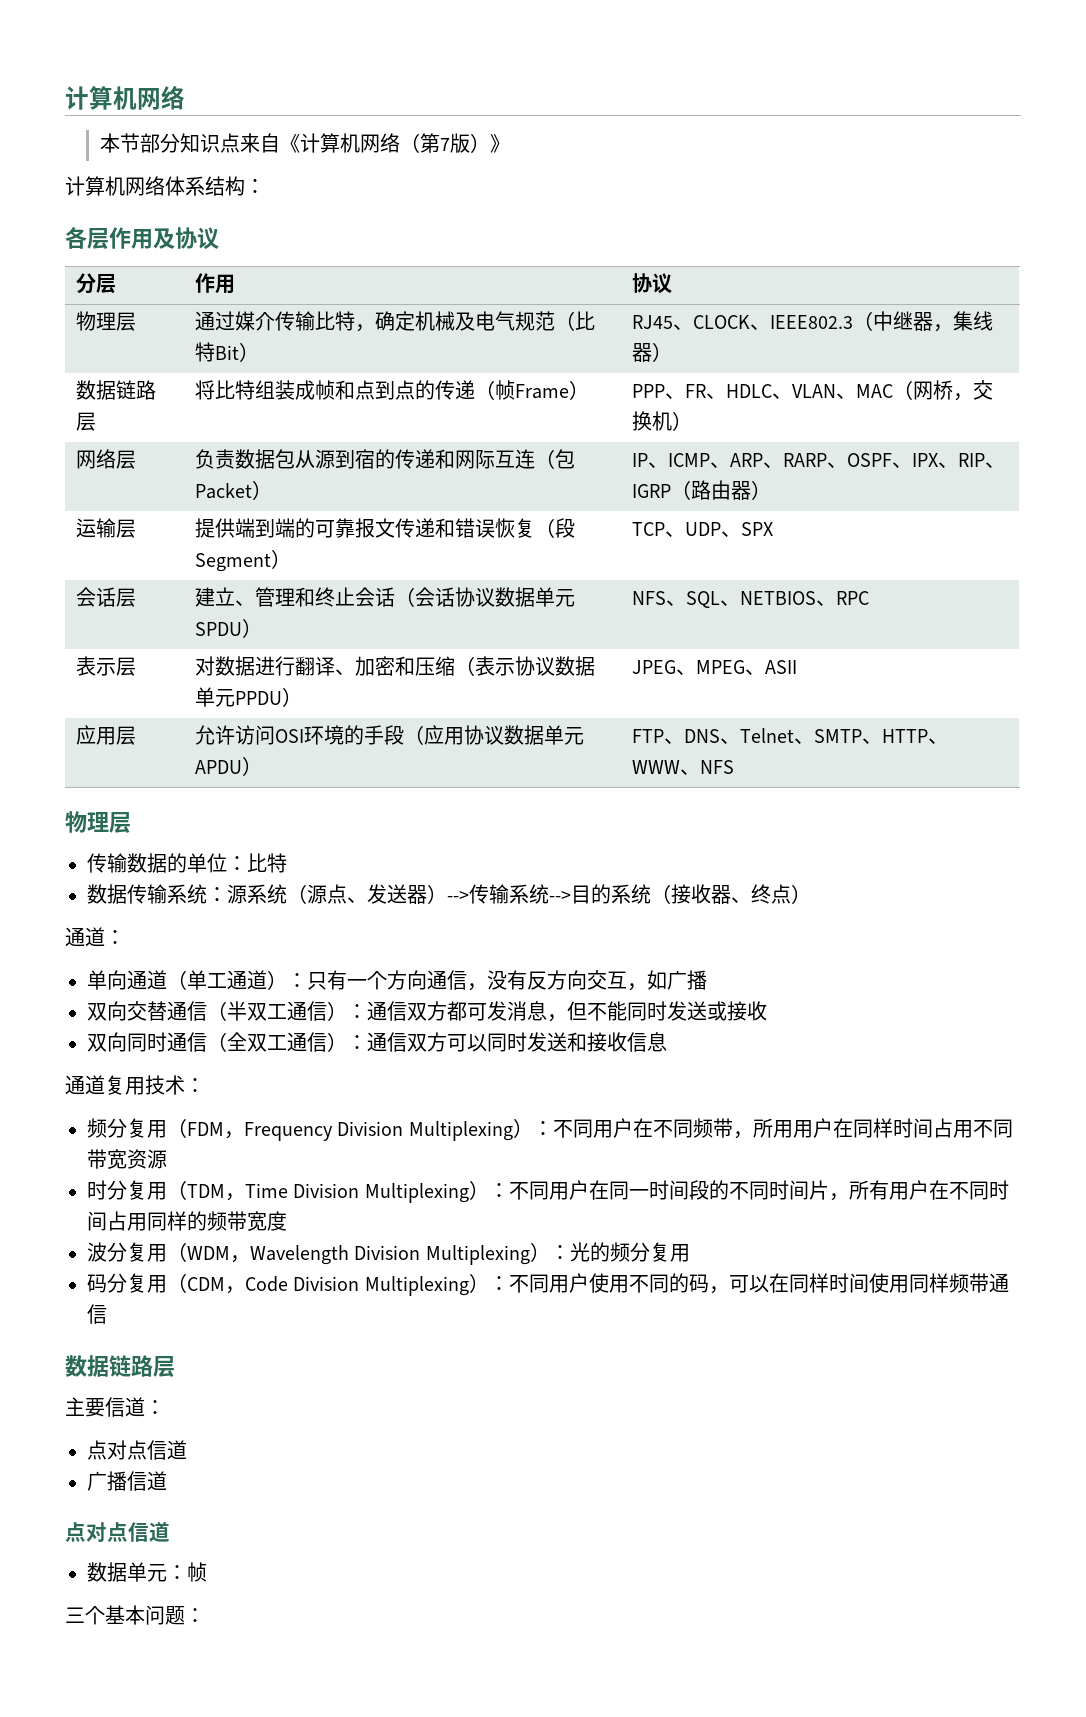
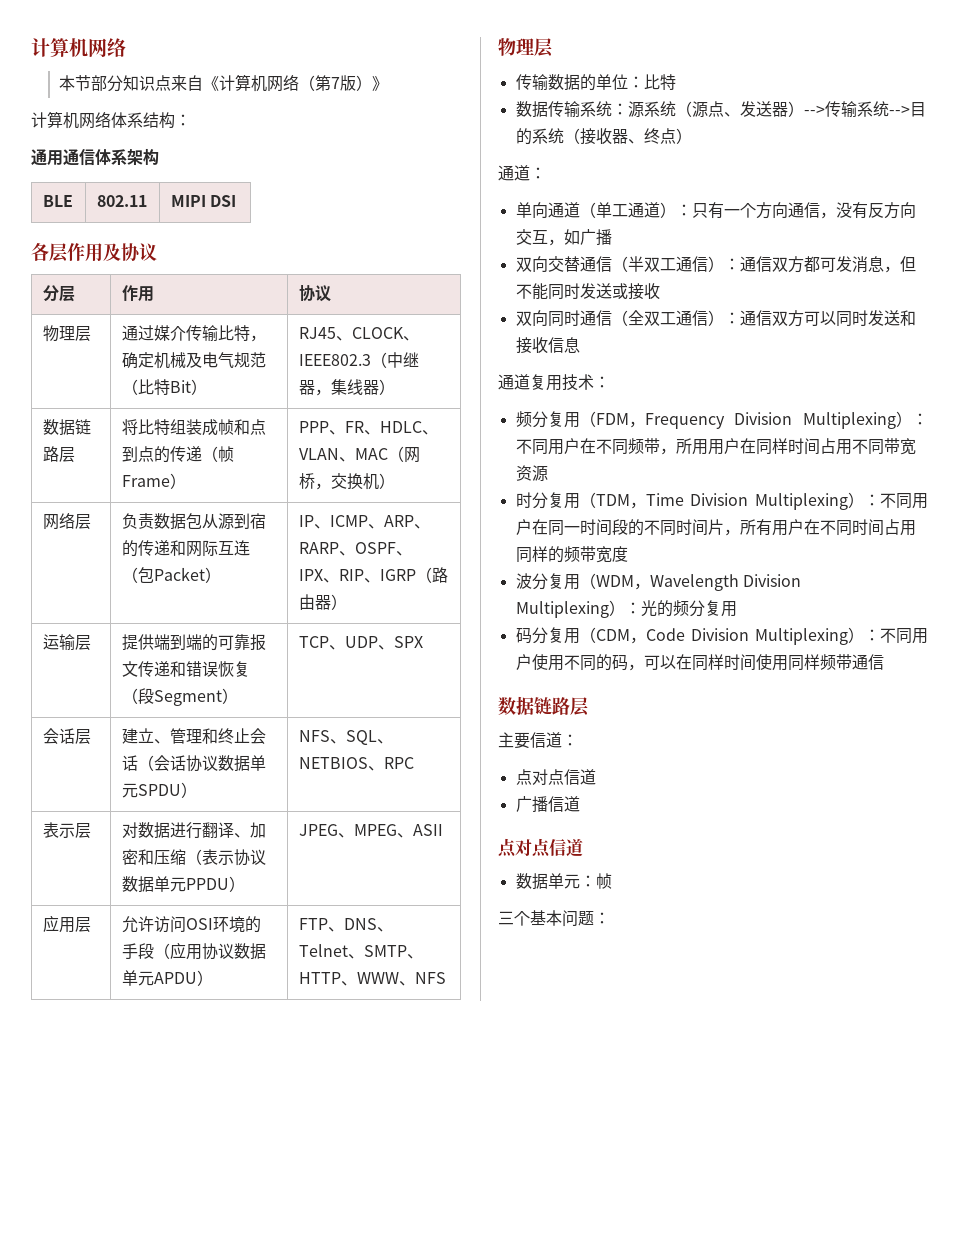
+ 通用通信体系架构
+ BLE | 802.11 | MIPI DSI

